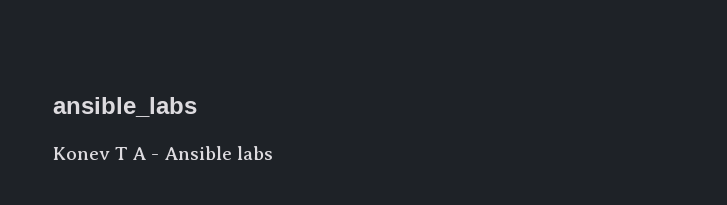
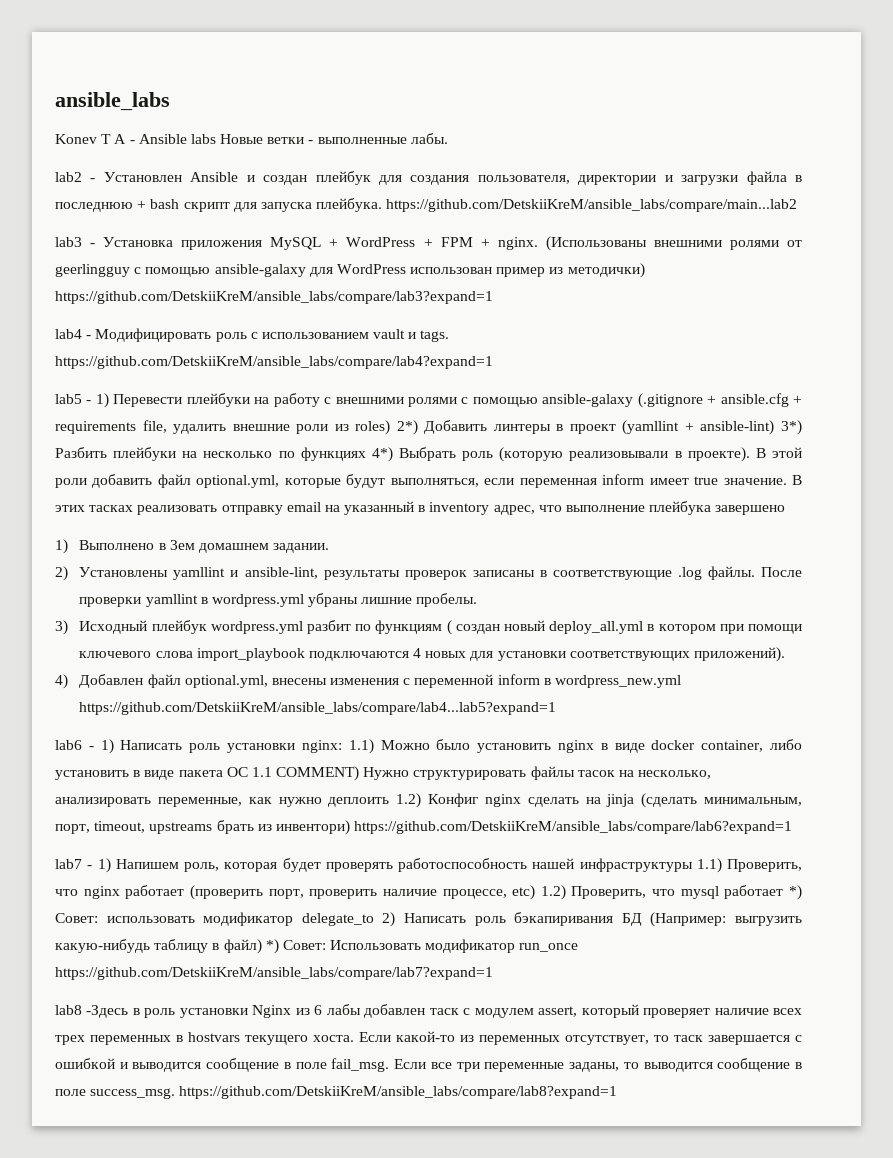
- Konev T A - Ansible labs
+ Konev T A - Ansible labs Новые ветки - выполненные лабы.
+ lab2 - Установлен Ansible и создан плейбук для создания пользователя, директории и загрузки файла в последнюю + bash скрипт для запуска плейбука. https://github.com/DetskiiKreM/ansible_labs/compare/main...lab2
+ lab3 - Установка приложения MySQL + WordPress + FPM + nginx. (Использованы внешними ролями от geerlingguy с помощью ansible-galaxy для WordPress использован пример из методички) https://github.com/DetskiiKreM/ansible_labs/compare/lab3?expand=1
+ lab4 - Модифицировать роль с использованием vault и tags. https://github.com/DetskiiKreM/ansible_labs/compare/lab4?expand=1
+ lab5 - 1) Перевести плейбуки на работу с внешними ролями с помощью ansible-galaxy (.gitignore + ansible.cfg + requirements file, удалить внешние роли из roles) 2*) Добавить линтеры в проект (yamllint + ansible-lint) 3*) Разбить плейбуки на несколько по функциях 4*) Выбрать роль (которую реализовывали в проекте). В этой роли добавить файл optional.yml, которые будут выполняться, если переменная inform имеет true значение. В этих тасках реализовать отправку email на указанный в inventory адрес, что выполнение плейбука завершено
+ 1) Выполнено в 3ем домашнем задании.
+ 2) Установлены yamllint и ansible-lint, результаты проверок записаны в соответствующие .log файлы. После проверки yamllint в wordpress.yml убраны лишние пробелы.
+ 3) Исходный плейбук wordpress.yml разбит по функциям ( создан новый deploy_all.yml в котором при помощи ключевого слова import_playbook подключаются 4 новых для установки соответствующих приложений).
+ 4) Добавлен файл optional.yml, внесены изменения с переменной inform в wordpress_new.yml https://github.com/DetskiiKreM/ansible_labs/compare/lab4...lab5?expand=1
+ lab6 - 1) Написать роль установки nginx: 1.1) Можно было установить nginx в виде docker container, либо установить в виде пакета ОС 1.1 COMMENT) Нужно структурировать файлы тасок на несколько, анализировать переменные, как нужно деплоить 1.2) Конфиг nginx сделать на jinja (сделать минимальным, порт, timeout, upstreams брать из инвентори) https://github.com/DetskiiKreM/ansible_labs/compare/lab6?expand=1
+ lab7 - 1) Напишем роль, которая будет проверять работоспособность нашей инфраструктуры 1.1) Проверить, что nginx работает (проверить порт, проверить наличие процессе, etc) 1.2) Проверить, что mysql работает *) Совет: использовать модификатор delegate_to 2) Написать роль бэкапиривания БД (Например: выгрузить какую-нибудь таблицу в файл) *) Совет: Использовать модификатор run_once https://github.com/DetskiiKreM/ansible_labs/compare/lab7?expand=1
+ lab8 -Здесь в роль установки Nginx из 6 лабы добавлен таск с модулем assert, который проверяет наличие всех трех переменных в hostvars текущего хоста. Если какой-то из переменных отсутствует, то таск завершается с ошибкой и выводится сообщение в поле fail_msg. Если все три переменные заданы, то выводится сообщение в поле success_msg. https://github.com/DetskiiKreM/ansible_labs/compare/lab8?expand=1

